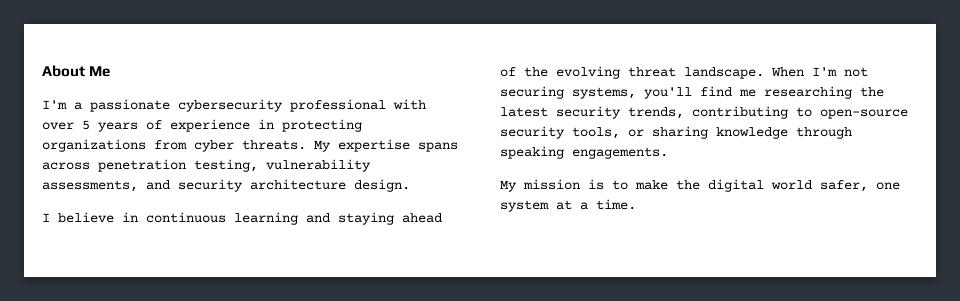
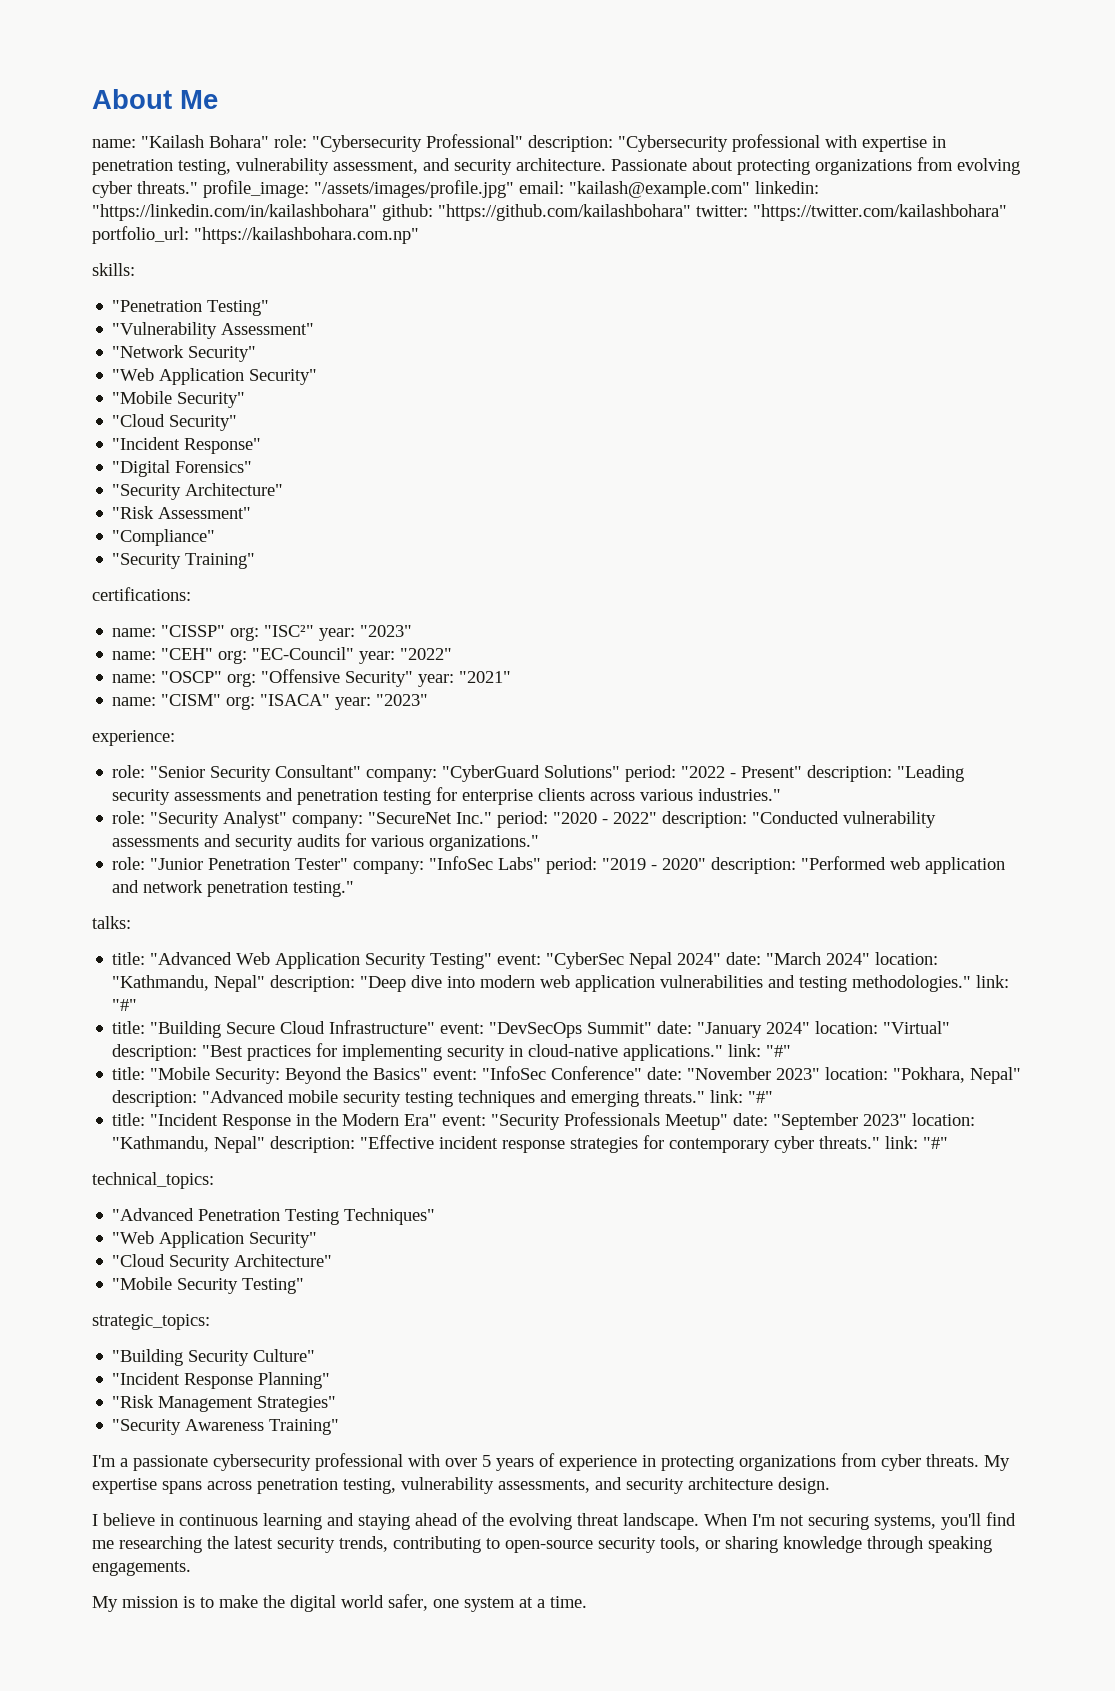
+ name: "Kailash Bohara" role: "Cybersecurity Professional" description: "Cybersecurity professional with expertise in penetration testing, vulnerability assessment, and security architecture. Passionate about protecting organizations from evolving cyber threats." profile_image: "/assets/images/profile.jpg" email: "kailash@example.com" linkedin: "https://linkedin.com/in/kailashbohara" github: "https://github.com/kailashbohara" twitter: "https://twitter.com/kailashbohara" portfolio_url: "https://kailashbohara.com.np"
+ skills:
+ "Penetration Testing"
+ "Vulnerability Assessment"
+ "Network Security"
+ "Web Application Security"
+ "Mobile Security"
+ "Cloud Security"
+ "Incident Response"
+ "Digital Forensics"
+ "Security Architecture"
+ "Risk Assessment"
+ "Compliance"
+ "Security Training"
+ certifications:
+ name: "CISSP" org: "ISC²" year: "2023"
+ name: "CEH" org: "EC-Council" year: "2022"
+ name: "OSCP" org: "Offensive Security" year: "2021"
+ name: "CISM" org: "ISACA" year: "2023"
+ experience:
+ role: "Senior Security Consultant" company: "CyberGuard Solutions" period: "2022 - Present" description: "Leading security assessments and penetration testing for enterprise clients across various industries."
+ role: "Security Analyst" company: "SecureNet Inc." period: "2020 - 2022" description: "Conducted vulnerability assessments and security audits for various organizations."
+ role: "Junior Penetration Tester" company: "InfoSec Labs" period: "2019 - 2020" description: "Performed web application and network penetration testing."
+ talks:
+ title: "Advanced Web Application Security Testing" event: "CyberSec Nepal 2024" date: "March 2024" location: "Kathmandu, Nepal" description: "Deep dive into modern web application vulnerabilities and testing methodologies." link: "#"
+ title: "Building Secure Cloud Infrastructure" event: "DevSecOps Summit" date: "January 2024" location: "Virtual" description: "Best practices for implementing security in cloud-native applications." link: "#"
+ title: "Mobile Security: Beyond the Basics" event: "InfoSec Conference" date: "November 2023" location: "Pokhara, Nepal" description: "Advanced mobile security testing techniques and emerging threats." link: "#"
+ title: "Incident Response in the Modern Era" event: "Security Professionals Meetup" date: "September 2023" location: "Kathmandu, Nepal" description: "Effective incident response strategies for contemporary cyber threats." link: "#"
+ technical_topics:
+ "Advanced Penetration Testing Techniques"
+ "Web Application Security"
+ "Cloud Security Architecture"
+ "Mobile Security Testing"
+ strategic_topics:
+ "Building Security Culture"
+ "Incident Response Planning"
+ "Risk Management Strategies"
+ "Security Awareness Training"

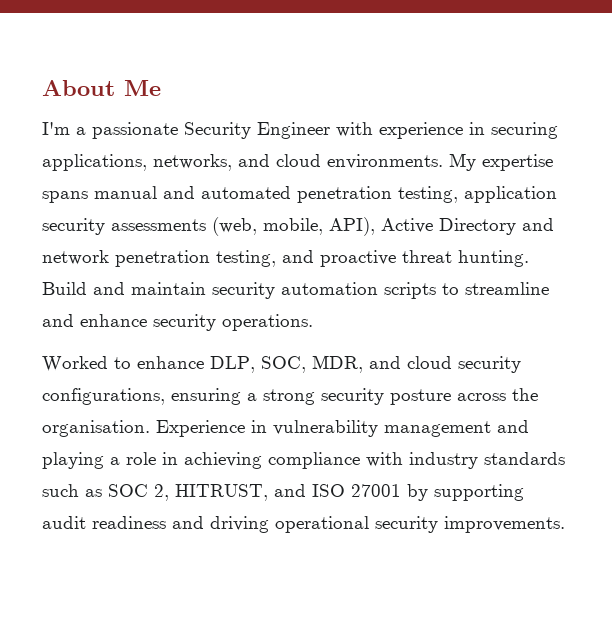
- name: "Kailash Bohara" role: "Cybersecurity Professional" description: "Cybersecurity professional with expertise in penetration testing, vulnerability assessment, and security architecture. Passionate about protecting organizations from evolving cyber threats." profile_image: "/assets/images/profile.jpg" email: "kailash@example.com" linkedin: "https://linkedin.com/in/kailashbohara" github: "https://github.com/kailashbohara" twitter: "https://twitter.com/kailashbohara" portfolio_url: "https://kailashbohara.com.np"
- skills:
- "Penetration Testing"
- "Vulnerability Assessment"
- "Network Security"
- "Web Application Security"
- "Mobile Security"
- "Cloud Security"
- "Incident Response"
- "Digital Forensics"
- "Security Architecture"
- "Risk Assessment"
- "Compliance"
- "Security Training"
- certifications:
- name: "CISSP" org: "ISC²" year: "2023"
- name: "CEH" org: "EC-Council" year: "2022"
- name: "OSCP" org: "Offensive Security" year: "2021"
- name: "CISM" org: "ISACA" year: "2023"
- experience:
- role: "Senior Security Consultant" company: "CyberGuard Solutions" period: "2022 - Present" description: "Leading security assessments and penetration testing for enterprise clients across various industries."
- role: "Security Analyst" company: "SecureNet Inc." period: "2020 - 2022" description: "Conducted vulnerability assessments and security audits for various organizations."
- role: "Junior Penetration Tester" company: "InfoSec Labs" period: "2019 - 2020" description: "Performed web application and network penetration testing."
- talks:
- title: "Advanced Web Application Security Testing" event: "CyberSec Nepal 2024" date: "March 2024" location: "Kathmandu, Nepal" description: "Deep dive into modern web application vulnerabilities and testing methodologies." link: "#"
- title: "Building Secure Cloud Infrastructure" event: "DevSecOps Summit" date: "January 2024" location: "Virtual" description: "Best practices for implementing security in cloud-native applications." link: "#"
- title: "Mobile Security: Beyond the Basics" event: "InfoSec Conference" date: "November 2023" location: "Pokhara, Nepal" description: "Advanced mobile security testing techniques and emerging threats." link: "#"
- title: "Incident Response in the Modern Era" event: "Security Professionals Meetup" date: "September 2023" location: "Kathmandu, Nepal" description: "Effective incident response strategies for contemporary cyber threats." link: "#"
- technical_topics:
- "Advanced Penetration Testing Techniques"
- "Web Application Security"
- "Cloud Security Architecture"
- "Mobile Security Testing"
- strategic_topics:
- "Building Security Culture"
- "Incident Response Planning"
- "Risk Management Strategies"
- "Security Awareness Training"
- I'm a passionate cybersecurity professional with over 5 years of experience in protecting organizations from cyber threats. My expertise spans across penetration testing, vulnerability assessments, and security architecture design.
- I believe in continuous learning and staying ahead of the evolving threat landscape. When I'm not securing systems, you'll find me researching the latest security trends, contributing to open-source security tools, or sharing knowledge through speaking engagements.
- My mission is to make the digital world safer, one system at a time.
+ I'm a passionate Security Engineer with experience in securing applications, networks, and cloud environments. My expertise spans manual and automated penetration testing, application security assessments (web, mobile, API), Active Directory and network penetration testing, and proactive threat hunting. Build and maintain security automation scripts to streamline and enhance security operations.
+ Worked to enhance DLP, SOC, MDR, and cloud security configurations, ensuring a strong security posture across the organisation. Experience in vulnerability management and playing a role in achieving compliance with industry standards such as SOC 2, HITRUST, and ISO 27001 by supporting audit readiness and driving operational security improvements.

